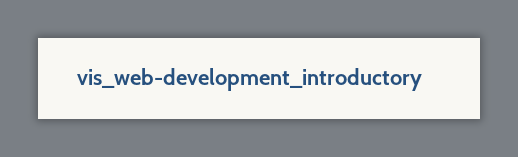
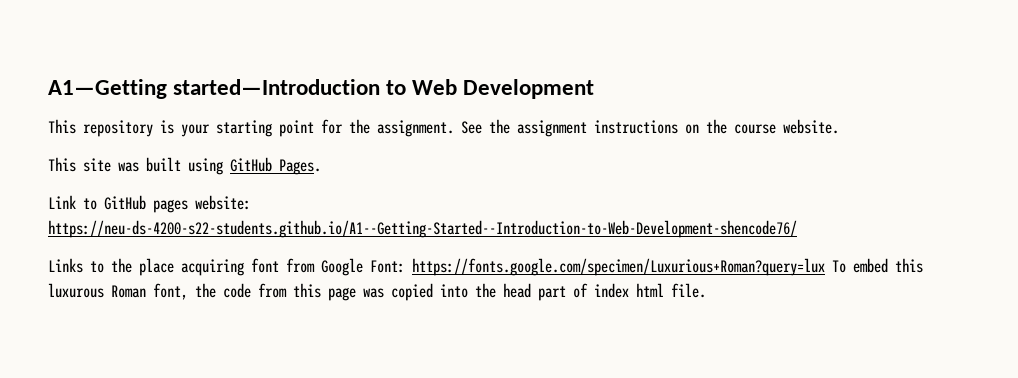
- vis_web-development_introductory
+ A1—Getting started—Introduction to Web Development
+ This repository is your starting point for the assignment. See the assignment instructions on the course website.
+ This site was built using GitHub Pages.
+ Link to GitHub pages website: https://neu-ds-4200-s22-students.github.io/A1--Getting-Started--Introduction-to-Web-Development-shencode76/
+ Links to the place acquiring font from Google Font: https://fonts.google.com/specimen/Luxurious+Roman?query=lux To embed this luxurous Roman font, the code from this page was copied into the head part of index html file.

